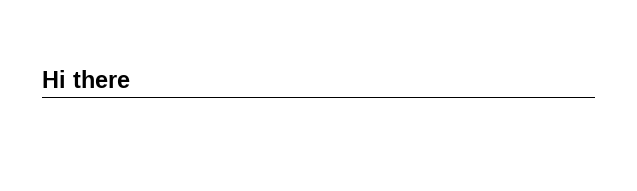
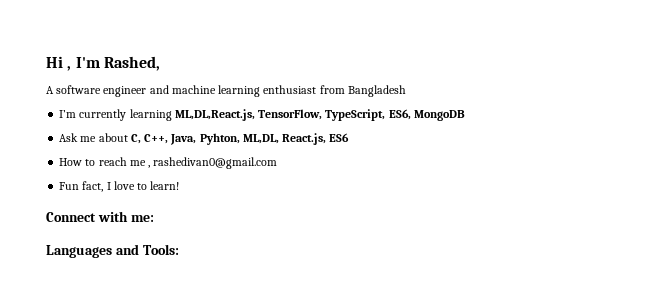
- Hi there
+ Hi , I'm Rashed,
+ A software engineer and machine learning enthusiast from Bangladesh
+ I’m currently learning ML,DL,React.js, TensorFlow, TypeScript, ES6, MongoDB
+ Ask me about C, C++, Java, Pyhton, ML,DL, React.js, ES6
+ How to reach me , rashedivan0@gmail.com
+ Fun fact, I love to learn!
+ Connect with me:
+ Languages and Tools:

